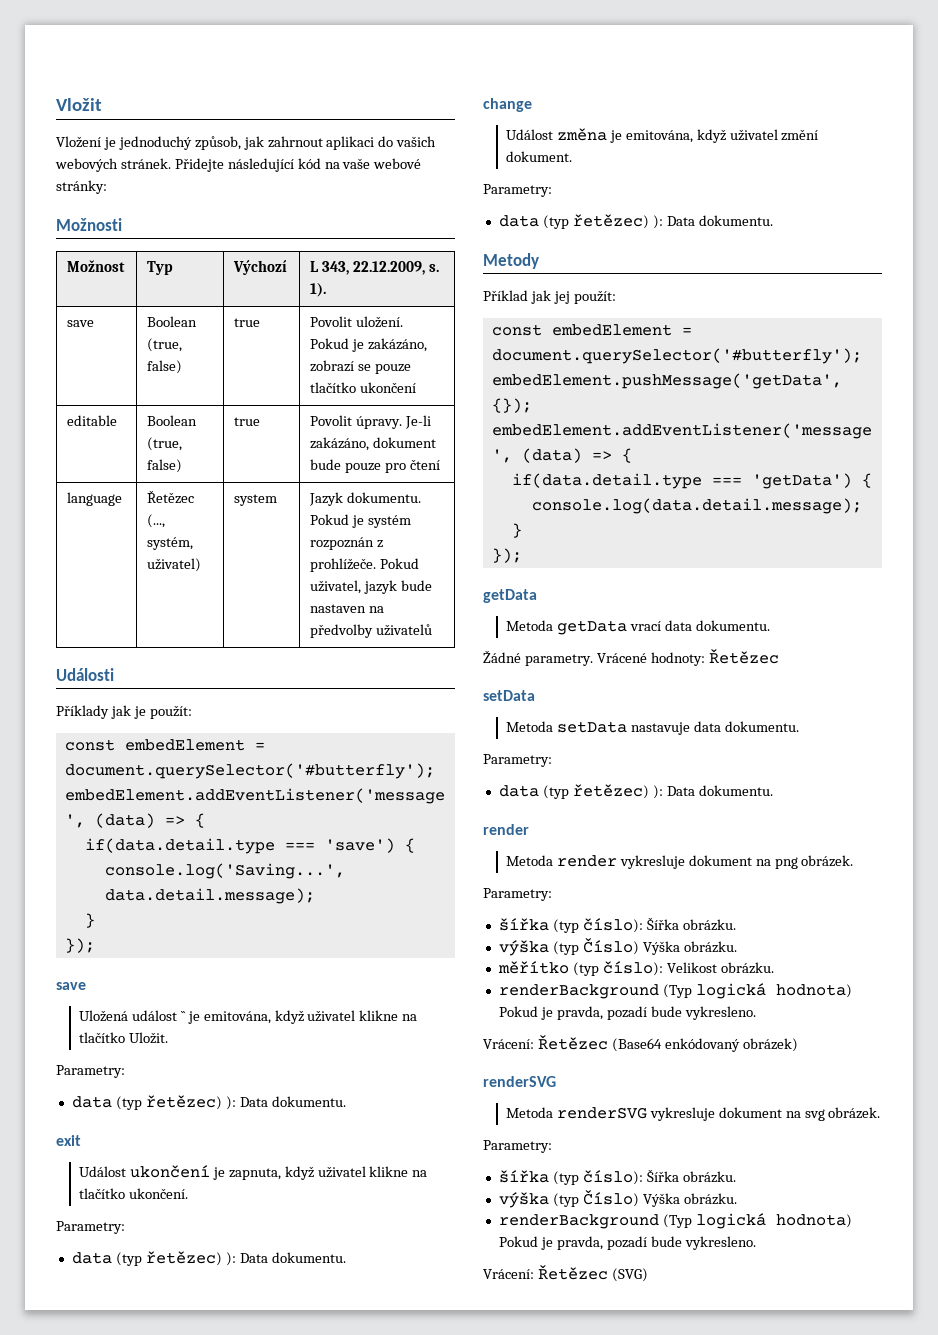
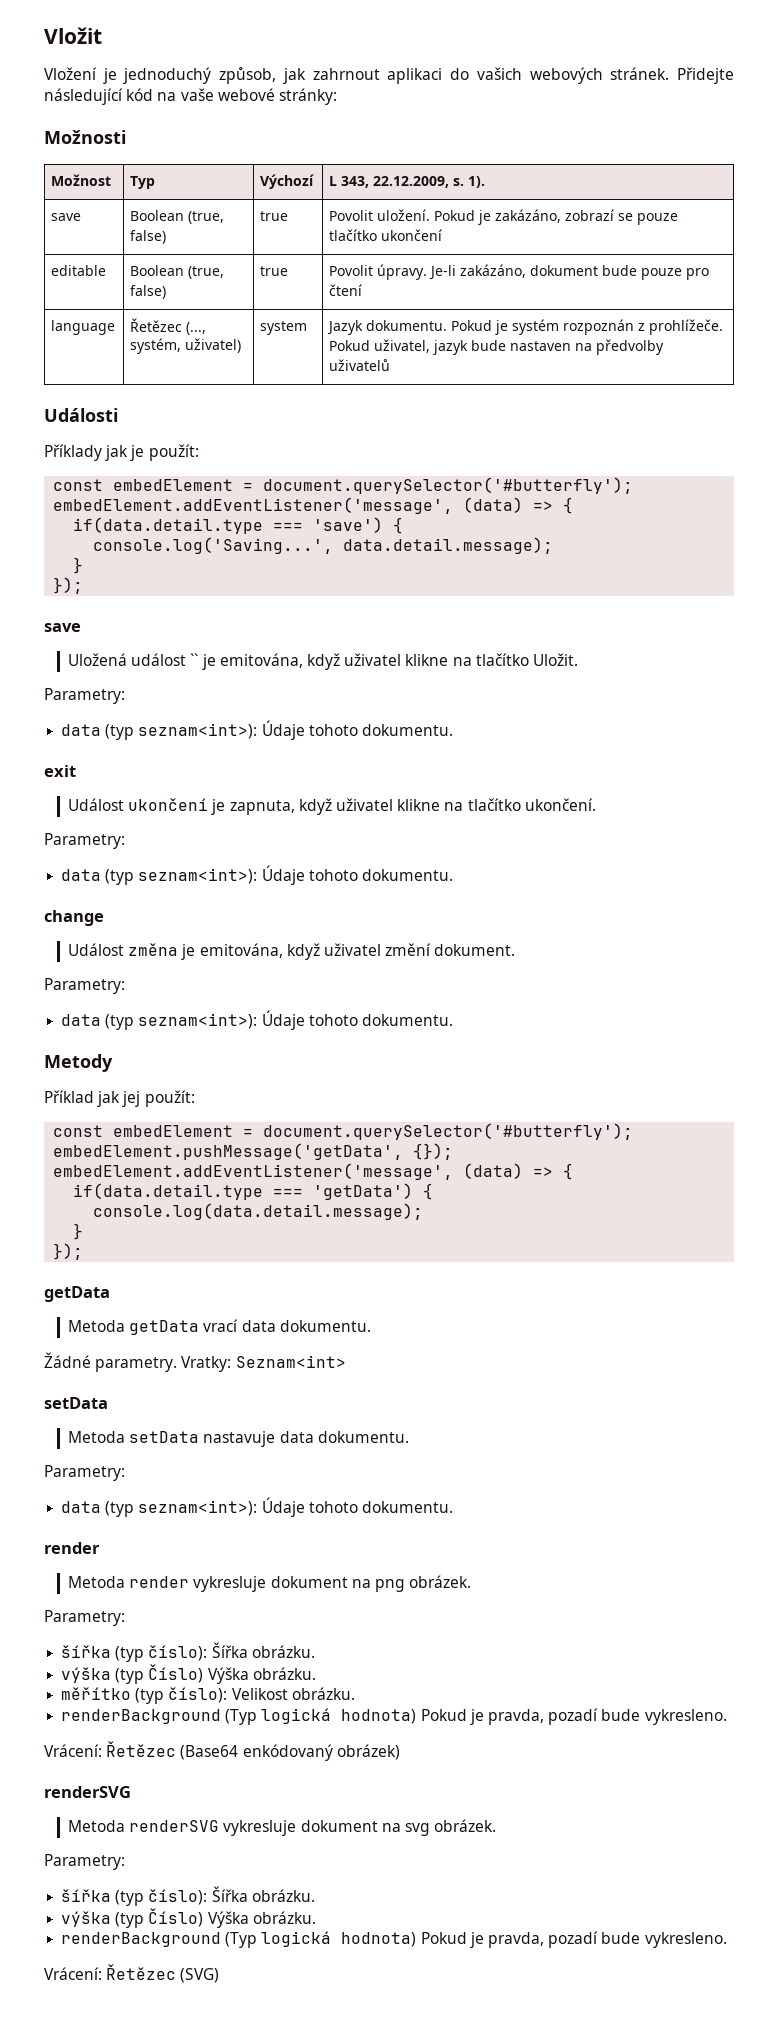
  Uložená událost `` je emitována, když uživatel klikne na tlačítko Uložit.
  Parametry:
- data (typ řetězec) ): Data dokumentu.
+ data (typ seznam<int>): Údaje tohoto dokumentu.
  Událost ukončení je zapnuta, když uživatel klikne na tlačítko ukončení.
  Parametry:
- data (typ řetězec) ): Data dokumentu.
+ data (typ seznam<int>): Údaje tohoto dokumentu.
  Událost změna je emitována, když uživatel změní dokument.
  Parametry:
- data (typ řetězec) ): Data dokumentu.
+ data (typ seznam<int>): Údaje tohoto dokumentu.
- Vrácené hodnoty: Řetězec
+ Vratky: Seznam<int>
  Metoda setData nastavuje data dokumentu.
  Parametry:
- data (typ řetězec) ): Data dokumentu.
+ data (typ seznam<int>): Údaje tohoto dokumentu.

